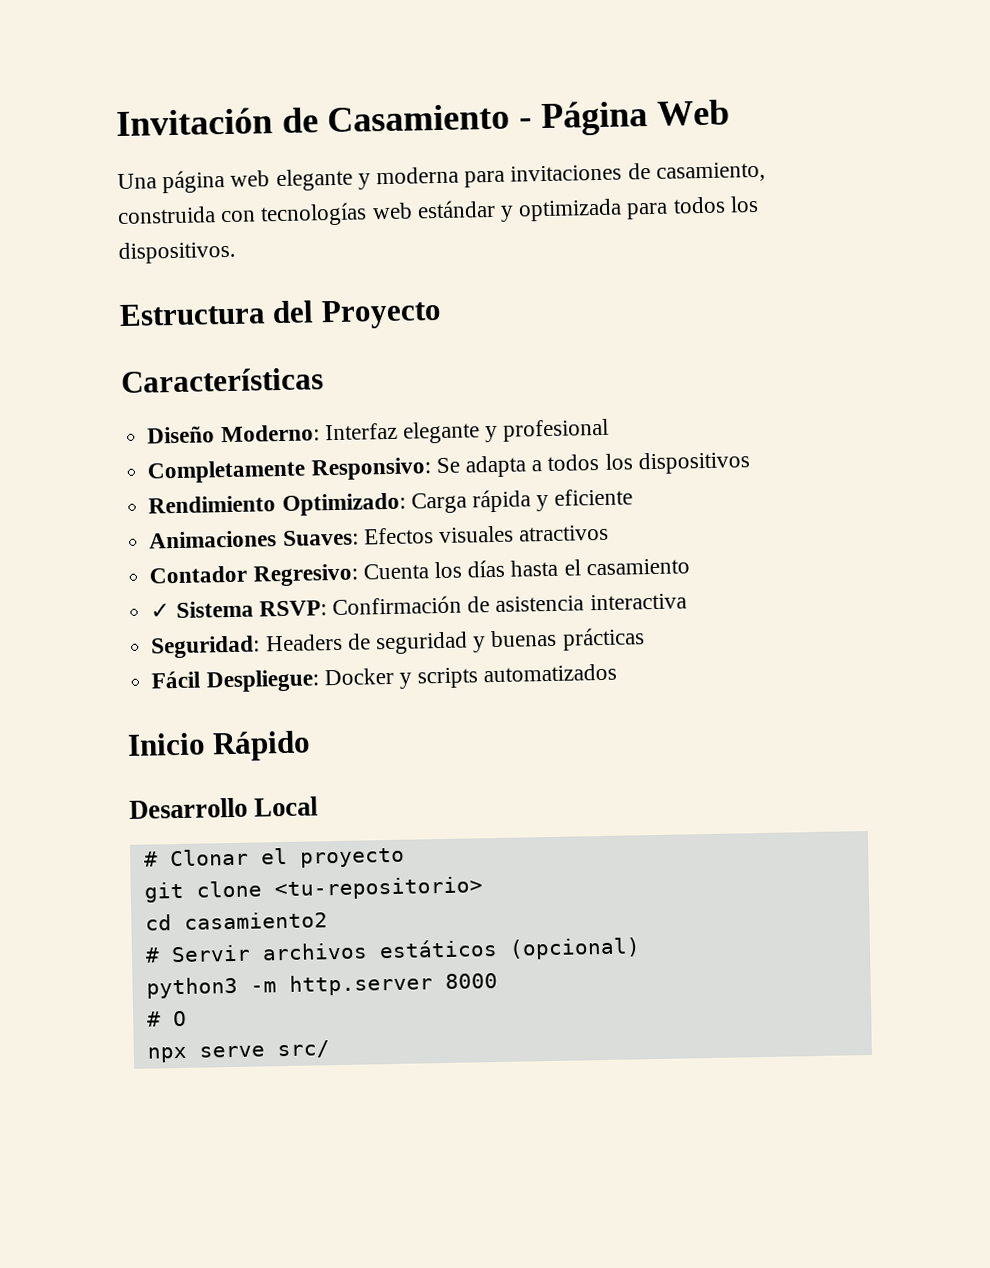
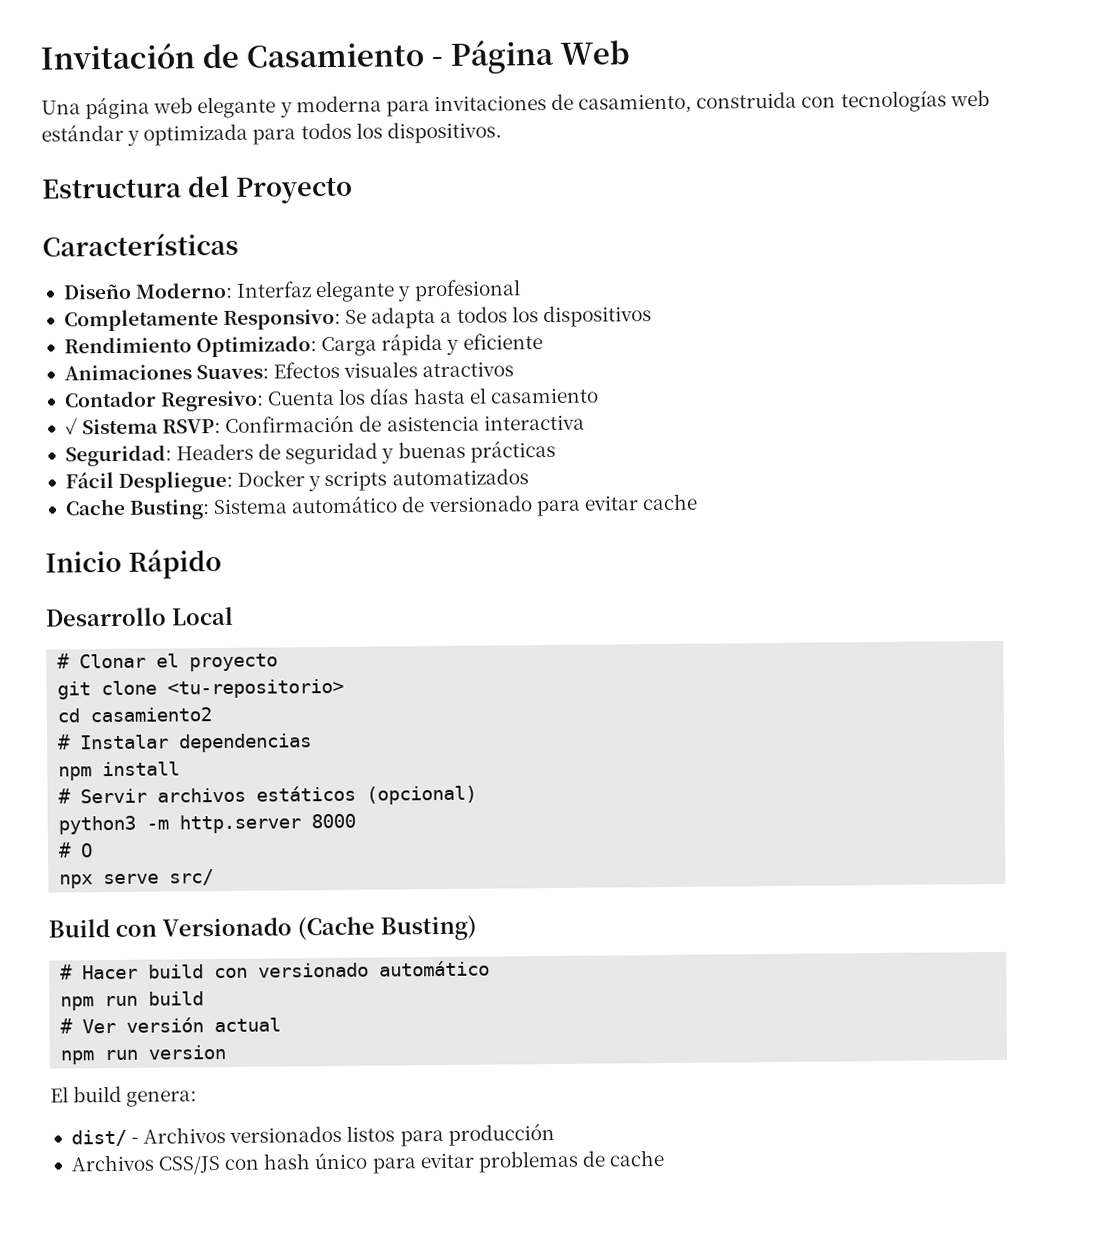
+ Cache Busting: Sistema automático de versionado para evitar cache
+ # Instalar dependencias
+ npm install
+ Build con Versionado (Cache Busting)
+ # Hacer build con versionado automático
+ npm run build
+ # Ver versión actual
+ npm run version
+ El build genera:
+ dist/ - Archivos versionados listos para producción
+ Archivos CSS/JS con hash único para evitar problemas de cache

